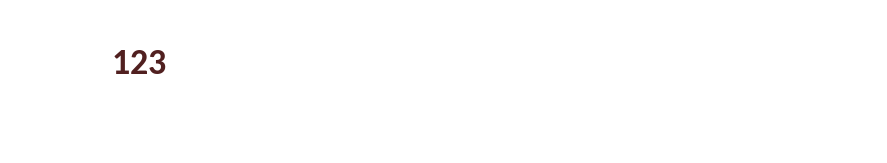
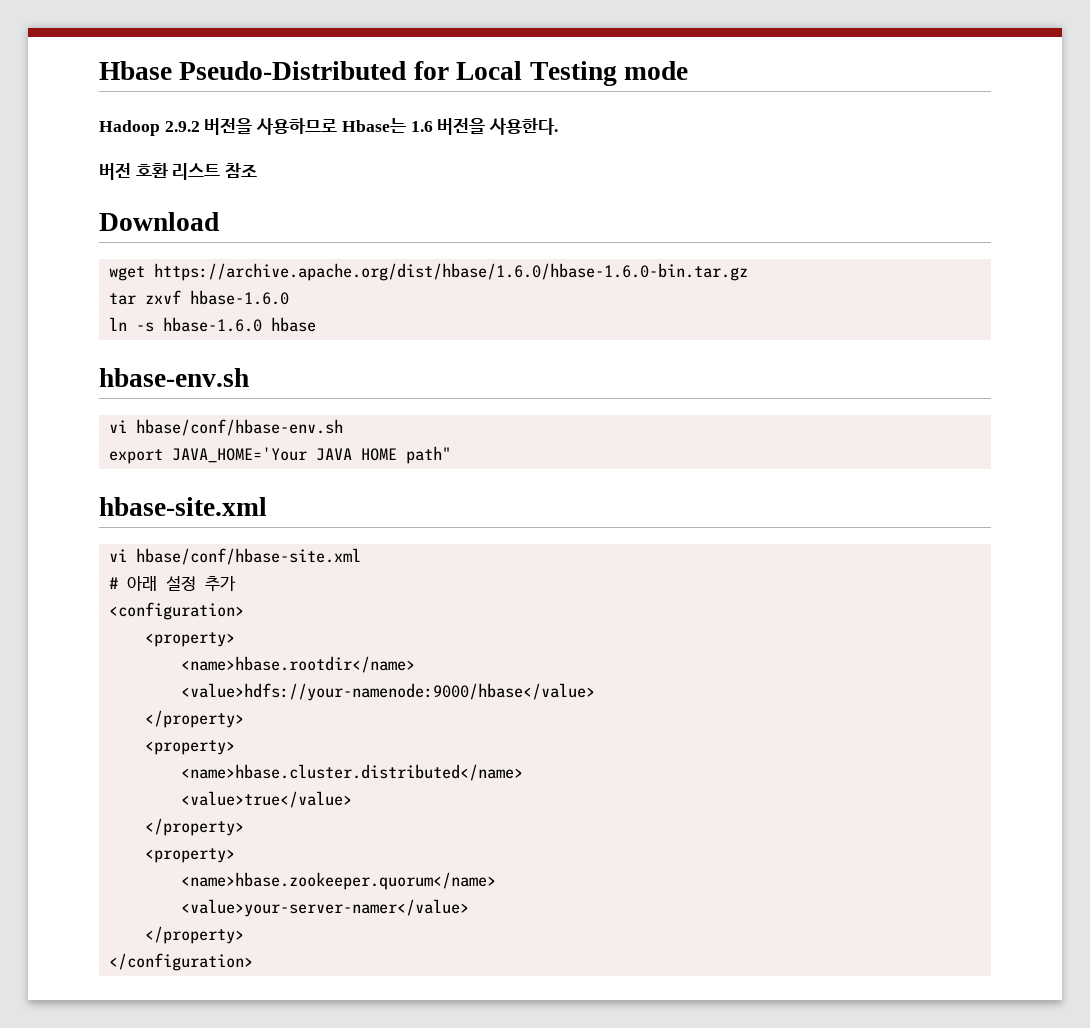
- 123
+ Hbase Pseudo-Distributed for Local Testing mode
+ Hadoop 2.9.2 버전을 사용하므로 Hbase는 1.6 버전을 사용한다.
+ 버전 호환 리스트 참조
+ Download
+ wget https://archive.apache.org/dist/hbase/1.6.0/hbase-1.6.0-bin.tar.gz
+ tar zxvf hbase-1.6.0
+ ln -s hbase-1.6.0 hbase
+ hbase-env.sh
+ vi hbase/conf/hbase-env.sh
+ export JAVA_HOME='Your JAVA HOME path"
+ hbase-site.xml
+ vi hbase/conf/hbase-site.xml
+ # 아래 설정 추가
+ <configuration>
+ <property>
+ <name>hbase.rootdir</name>
+ <value>hdfs://your-namenode:9000/hbase</value>
+ </property>
+ <property>
+ <name>hbase.cluster.distributed</name>
+ <value>true</value>
+ </property>
+ <property>
+ <name>hbase.zookeeper.quorum</name>
+ <value>your-server-namer</value>
+ </property>
+ </configuration>

